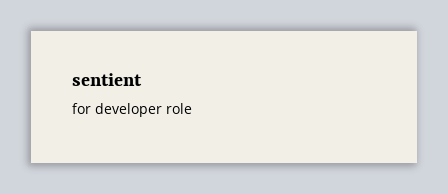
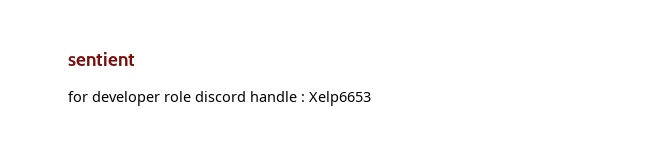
- for developer role
+ for developer role discord handle : Xelp6653

